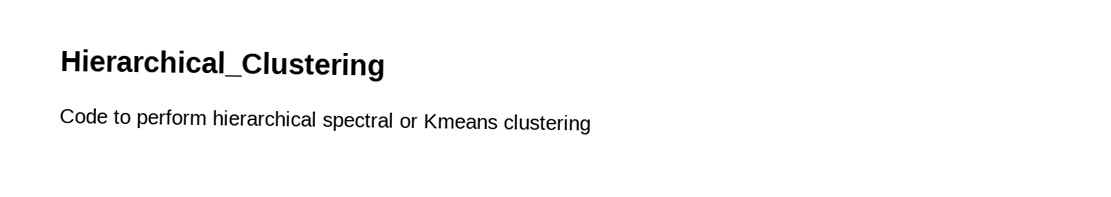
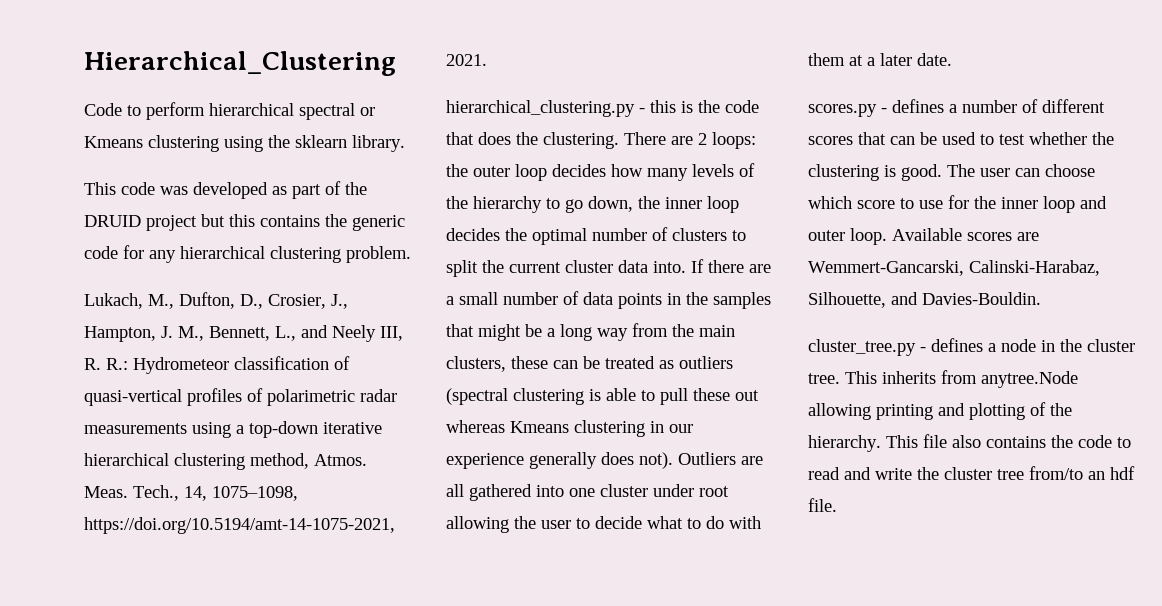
- Code to perform hierarchical spectral or Kmeans clustering
+ Code to perform hierarchical spectral or Kmeans clustering using the sklearn library.
+ This code was developed as part of the DRUID project but this contains the generic code for any hierarchical clustering problem.
+ Lukach, M., Dufton, D., Crosier, J., Hampton, J. M., Bennett, L., and Neely III, R. R.: Hydrometeor classification of quasi-vertical profiles of polarimetric radar measurements using a top-down iterative hierarchical clustering method, Atmos. Meas. Tech., 14, 1075–1098, https://doi.org/10.5194/amt-14-1075-2021, 2021.
+ hierarchical_clustering.py - this is the code that does the clustering. There are 2 loops: the outer loop decides how many levels of the hierarchy to go down, the inner loop decides the optimal number of clusters to split the current cluster data into. If there are a small number of data points in the samples that might be a long way from the main clusters, these can be treated as outliers (spectral clustering is able to pull these out whereas Kmeans clustering in our experience generally does not). Outliers are all gathered into one cluster under root allowing the user to decide what to do with them at a later date.
+ scores.py - defines a number of different scores that can be used to test whether the clustering is good. The user can choose which score to use for the inner loop and outer loop. Available scores are Wemmert-Gancarski, Calinski-Harabaz, Silhouette, and Davies-Bouldin.
+ cluster_tree.py - defines a node in the cluster tree. This inherits from anytree.Node allowing printing and plotting of the hierarchy. This file also contains the code to read and write the cluster tree from/to an hdf file.

